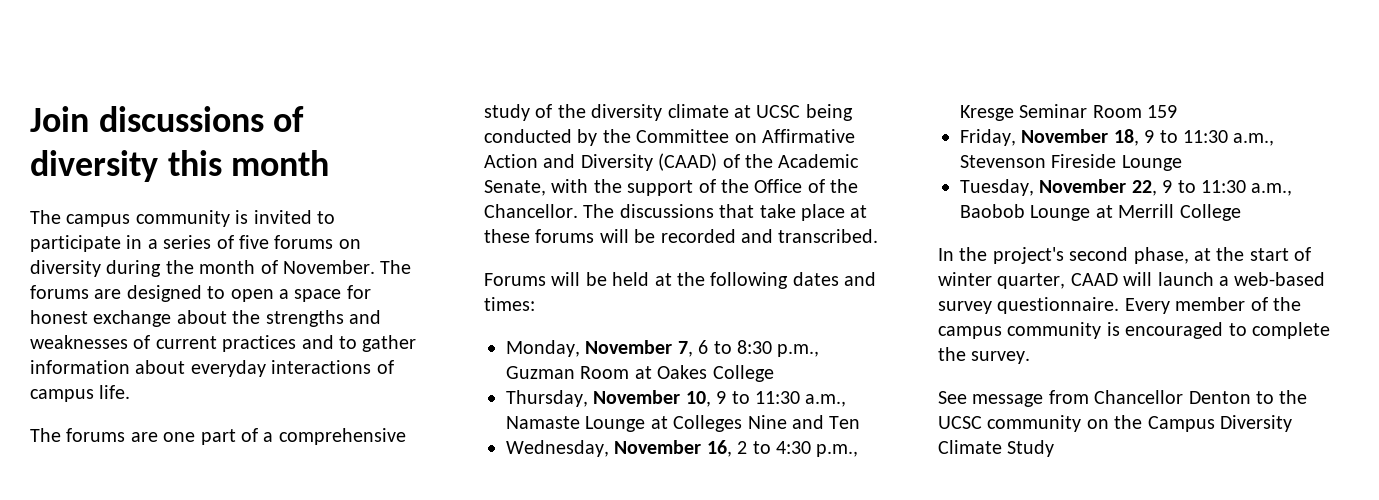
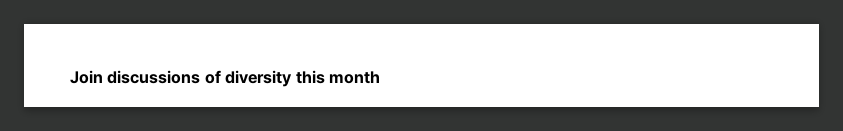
- The campus community is invited to participate in a series of five forums on diversity during the month of November. The forums are designed to open a space for honest exchange about the strengths and weaknesses of current practices and to gather information about everyday interactions of campus life.
- The forums are one part of a comprehensive study of the diversity climate at UCSC being conducted by the Committee on Affirmative Action and Diversity (CAAD) of the Academic Senate, with the support of the Office of the Chancellor. The discussions that take place at these forums will be recorded and transcribed.
- Forums will be held at the following dates and times:
- Monday, November 7, 6 to 8:30 p.m., Guzman Room at Oakes College
- Thursday, November 10, 9 to 11:30 a.m., Namaste Lounge at Colleges Nine and Ten
- Wednesday, November 16, 2 to 4:30 p.m., Kresge Seminar Room 159
- Friday, November 18, 9 to 11:30 a.m., Stevenson Fireside Lounge
- Tuesday, November 22, 9 to 11:30 a.m., Baobob Lounge at Merrill College
- In the project's second phase, at the start of winter quarter, CAAD will launch a web-based survey questionnaire. Every member of the campus community is encouraged to complete the survey.
- See message from Chancellor Denton to the UCSC community on the Campus Diversity Climate Study

